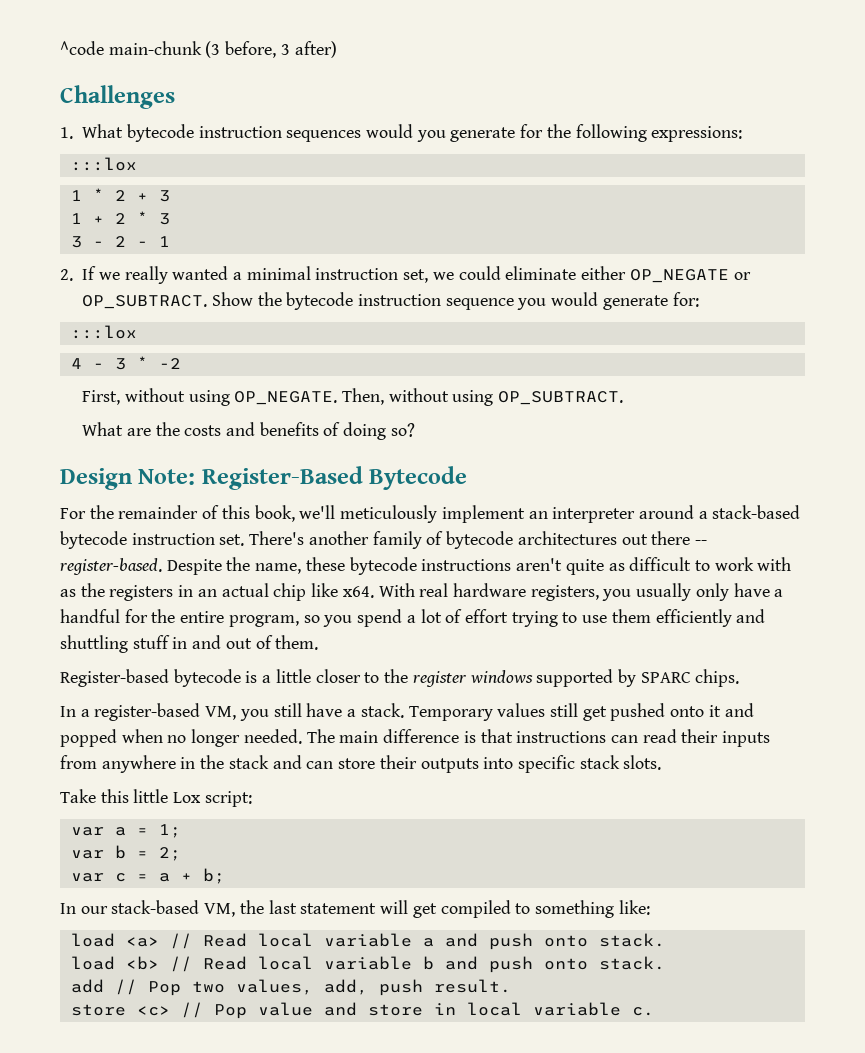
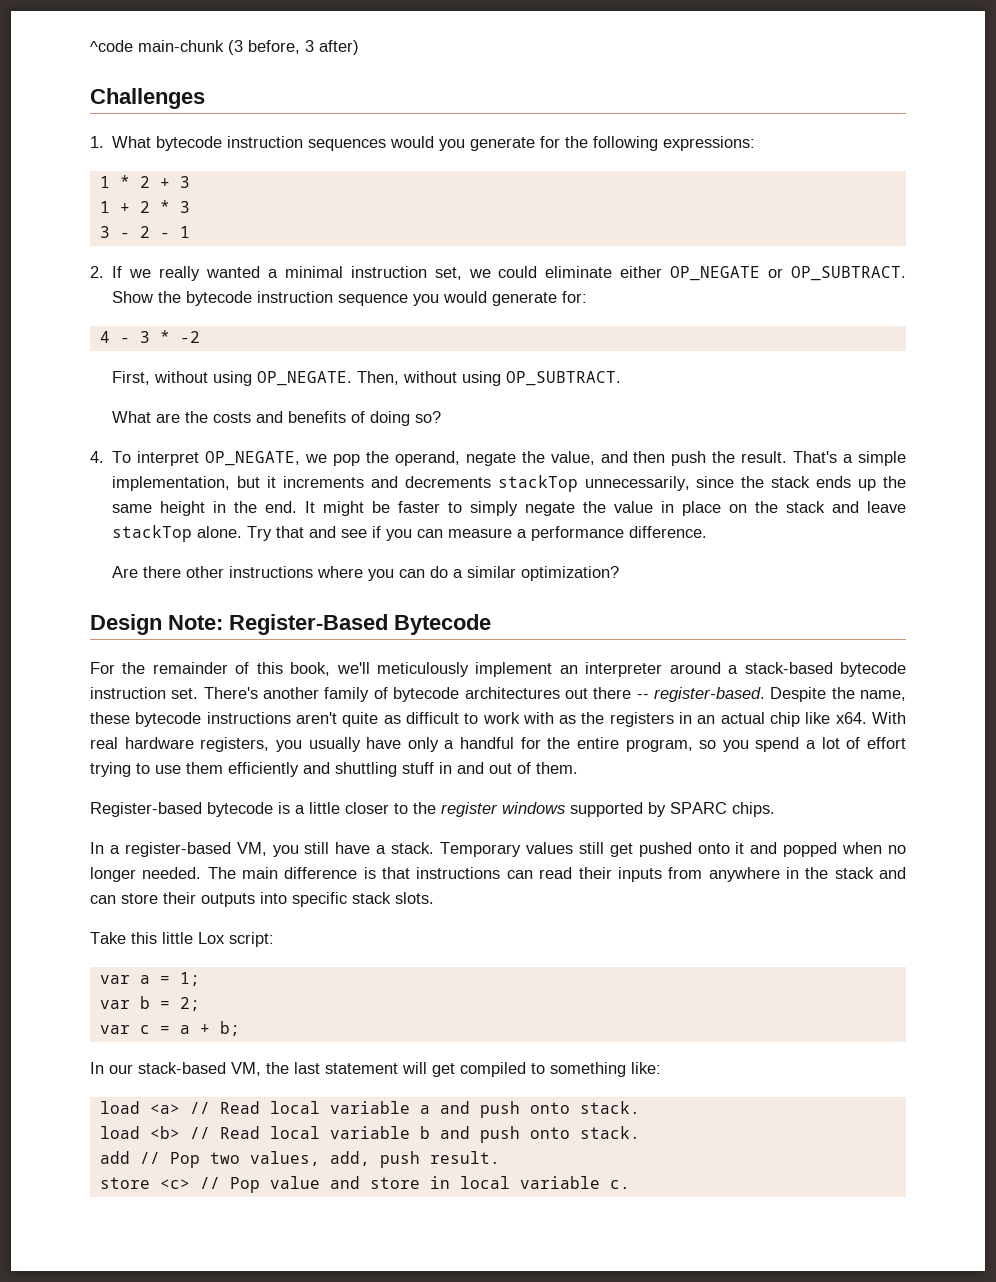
  1. What bytecode instruction sequences would you generate for the following expressions:
- :::lox
  Show the bytecode instruction sequence you would generate for:
- :::lox
+ 4. To interpret OP_NEGATE, we pop the operand, negate the value, and then push the result. That's a simple implementation, but it increments and decrements stackTop unnecessarily, since the stack ends up the same height in the end. It might be faster to simply negate the value in place on the stack and leave stackTop alone. Try that and see if you can measure a performance difference.
+ Are there other instructions where you can do a similar optimization?
- With real hardware registers, you usually only have a handful for the entire program, so you spend a lot of effort trying to use them efficiently and shuttling stuff in and out of them.
+ With real hardware registers, you usually have only a handful for the entire program, so you spend a lot of effort trying to use them efficiently and shuttling stuff in and out of them.

